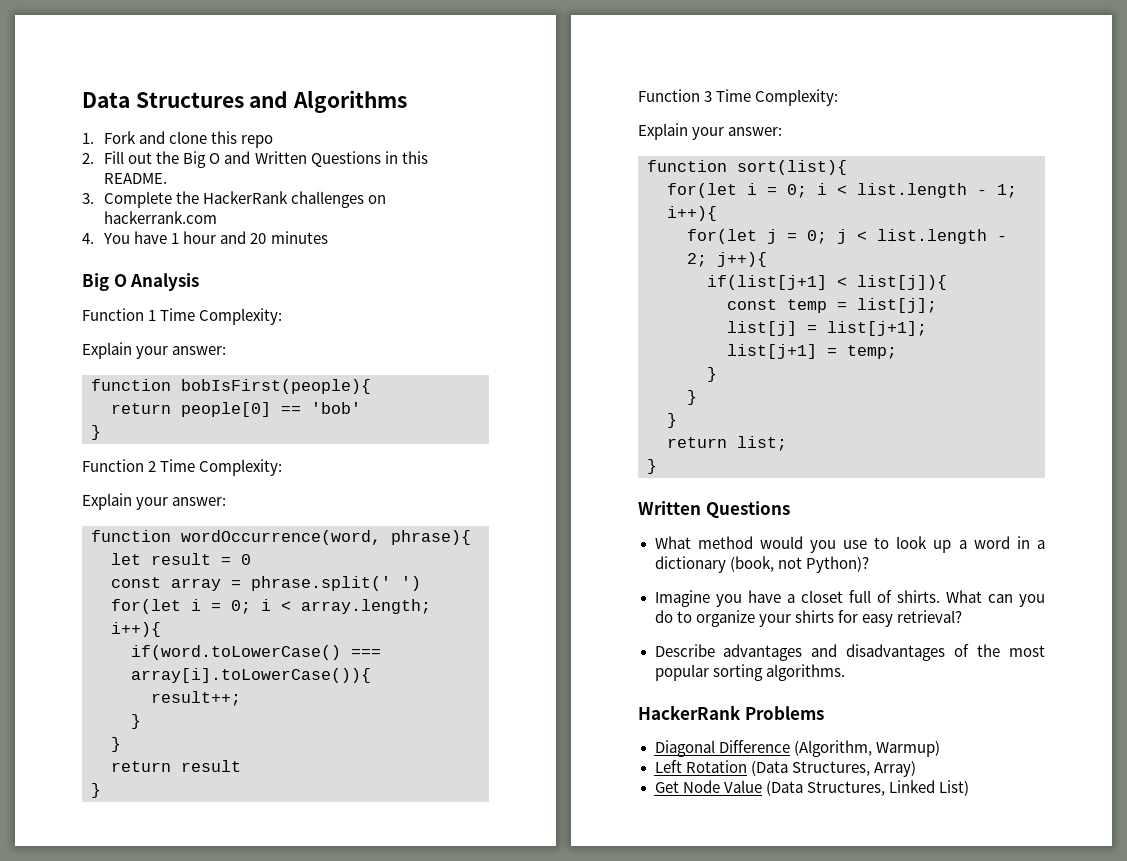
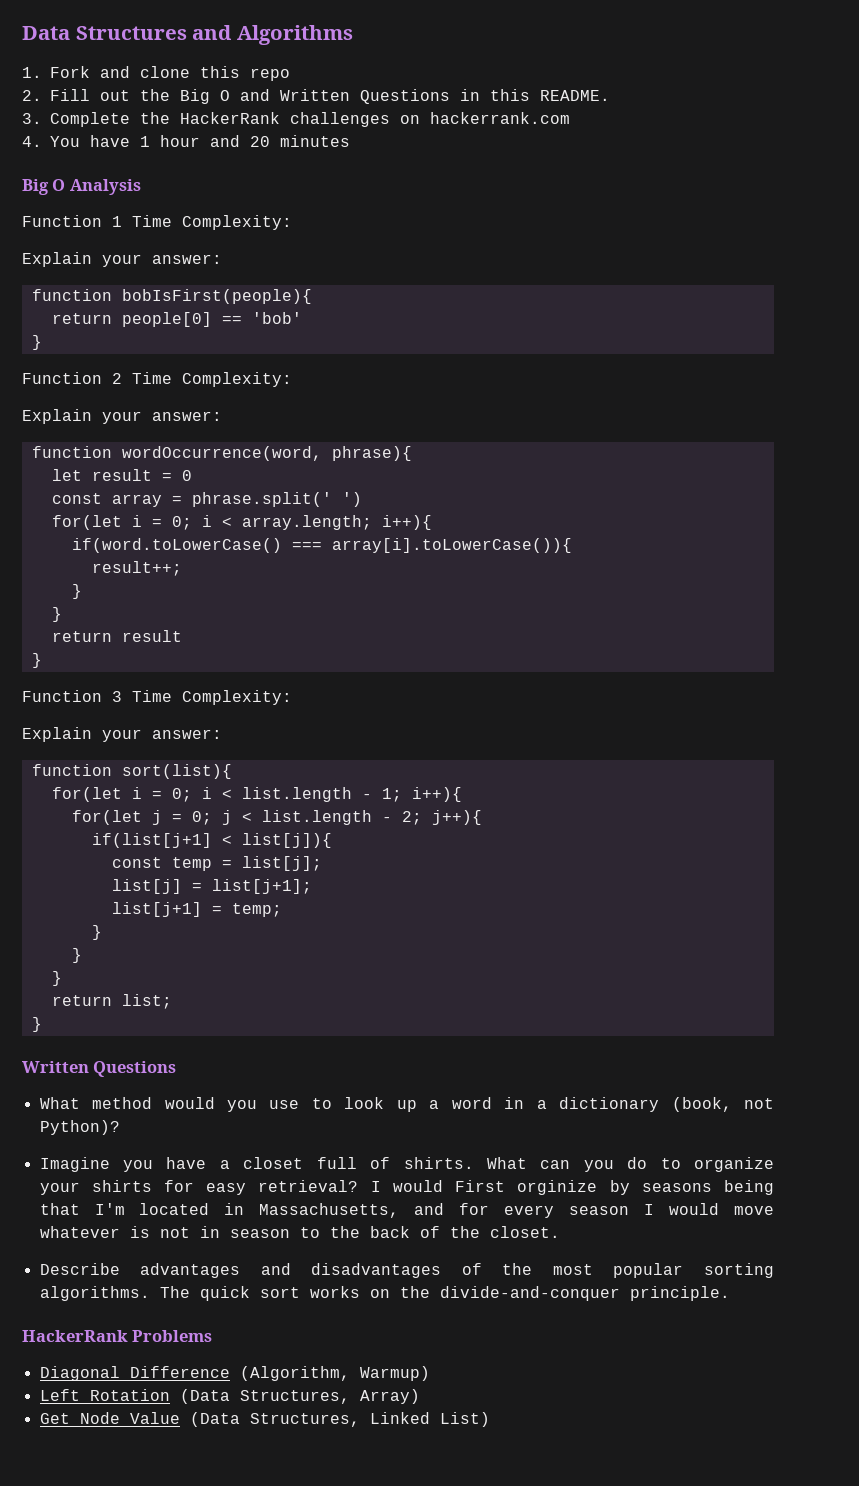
+ I would First orginize by seasons being that I'm located in Massachusetts, and for every season I would move whatever is not in season to the back of the closet.
+ The quick sort works on the divide-and-conquer principle.

